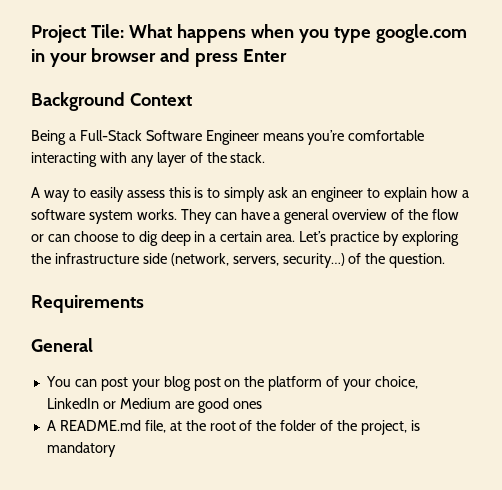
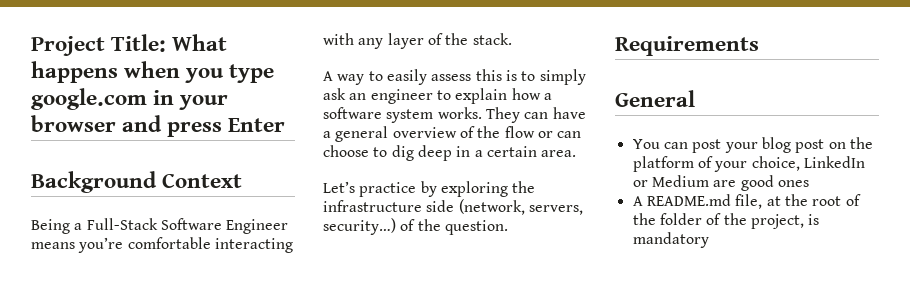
- Project Tile: What happens when you type google.com in your browser and press Enter
+ Project Title: What happens when you type google.com in your browser and press Enter
- They can have a general overview of the flow or can choose to dig deep in a certain area. Let’s practice by exploring the infrastructure side (network, servers, security…) of the question.
+ They can have a general overview of the flow or can choose to dig deep in a certain area.
+ Let’s practice by exploring the infrastructure side (network, servers, security…) of the question.

